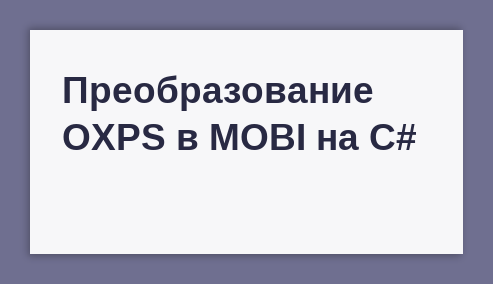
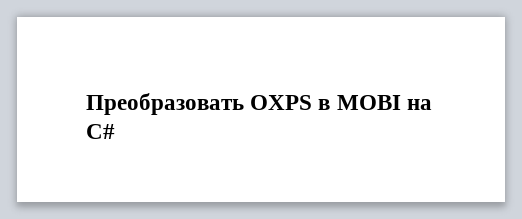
- Преобразование OXPS в MOBI на C#
+ Преобразовать OXPS в MOBI на C#

